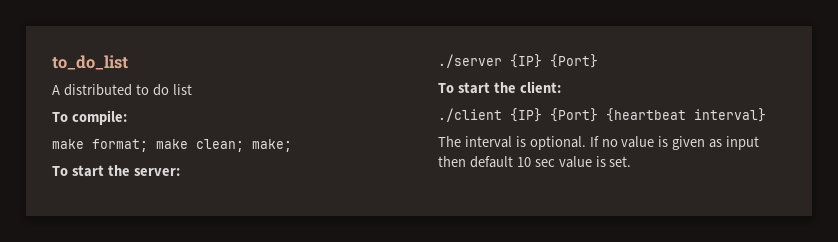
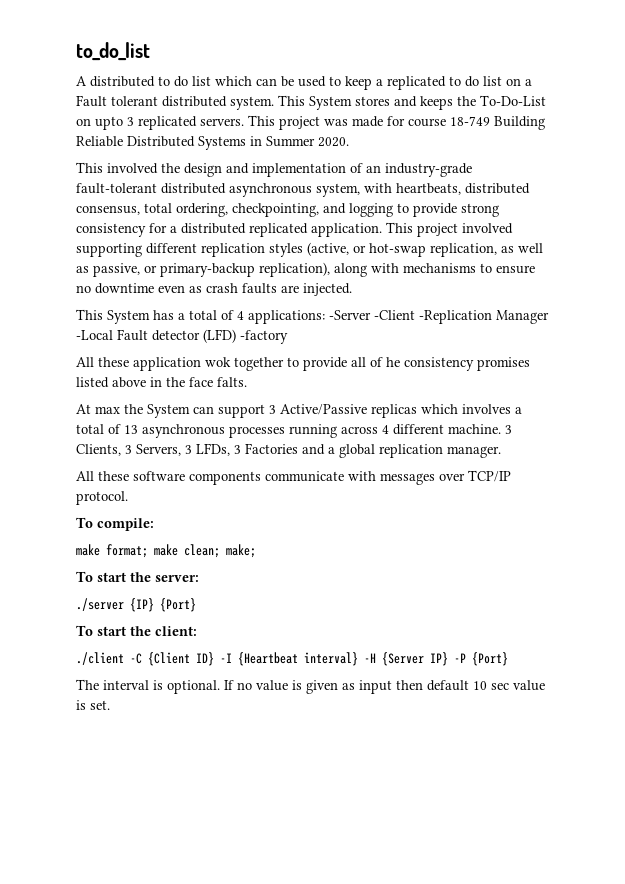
- A distributed to do list
+ A distributed to do list which can be used to keep a replicated to do list on a Fault tolerant distributed system. This System stores and keeps the To-Do-List on upto 3 replicated servers. This project was made for course 18-749 Building Reliable Distributed Systems in Summer 2020.
+ This involved the design and implementation of an industry-grade fault-tolerant distributed asynchronous system, with heartbeats, distributed consensus, total ordering, checkpointing, and logging to provide strong consistency for a distributed replicated application. This project involved supporting different replication styles (active, or hot-swap replication, as well as passive, or primary-backup replication), along with mechanisms to ensure no downtime even as crash faults are injected.
+ This System has a total of 4 applications: -Server -Client -Replication Manager -Local Fault detector (LFD) -factory
+ All these application wok together to provide all of he consistency promises listed above in the face falts.
+ At max the System can support 3 Active/Passive replicas which involves a total of 13 asynchronous processes running across 4 different machine. 3 Clients, 3 Servers, 3 LFDs, 3 Factories and a global replication manager.
+ All these software components communicate with messages over TCP/IP protocol.
- ./client {IP} {Port} {heartbeat interval}
+ ./client -C {Client ID} -I {Heartbeat interval} -H {Server IP} -P {Port}

